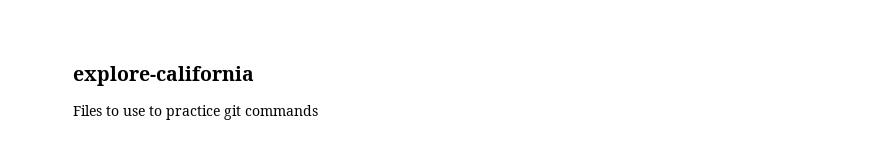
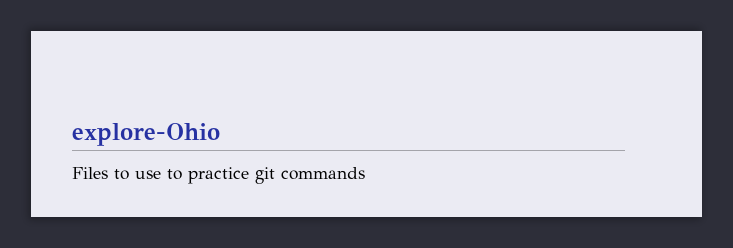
- explore-california
+ explore-Ohio

